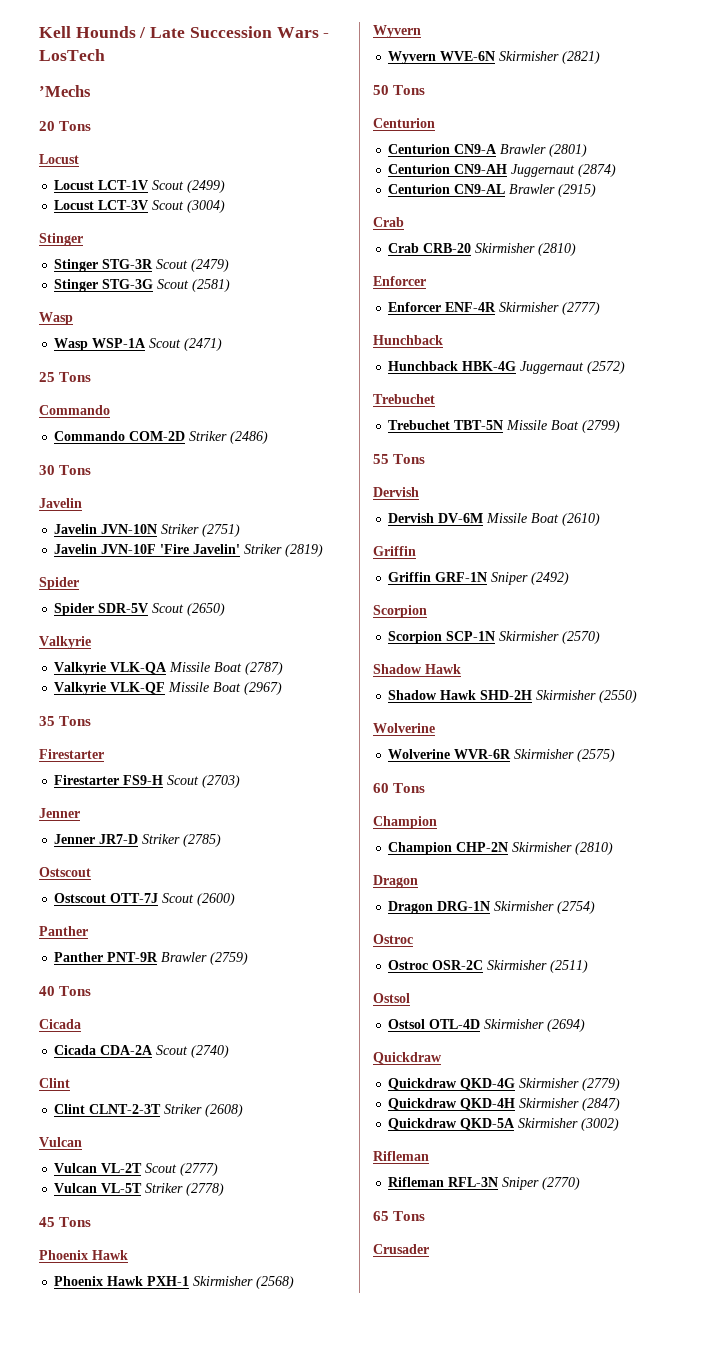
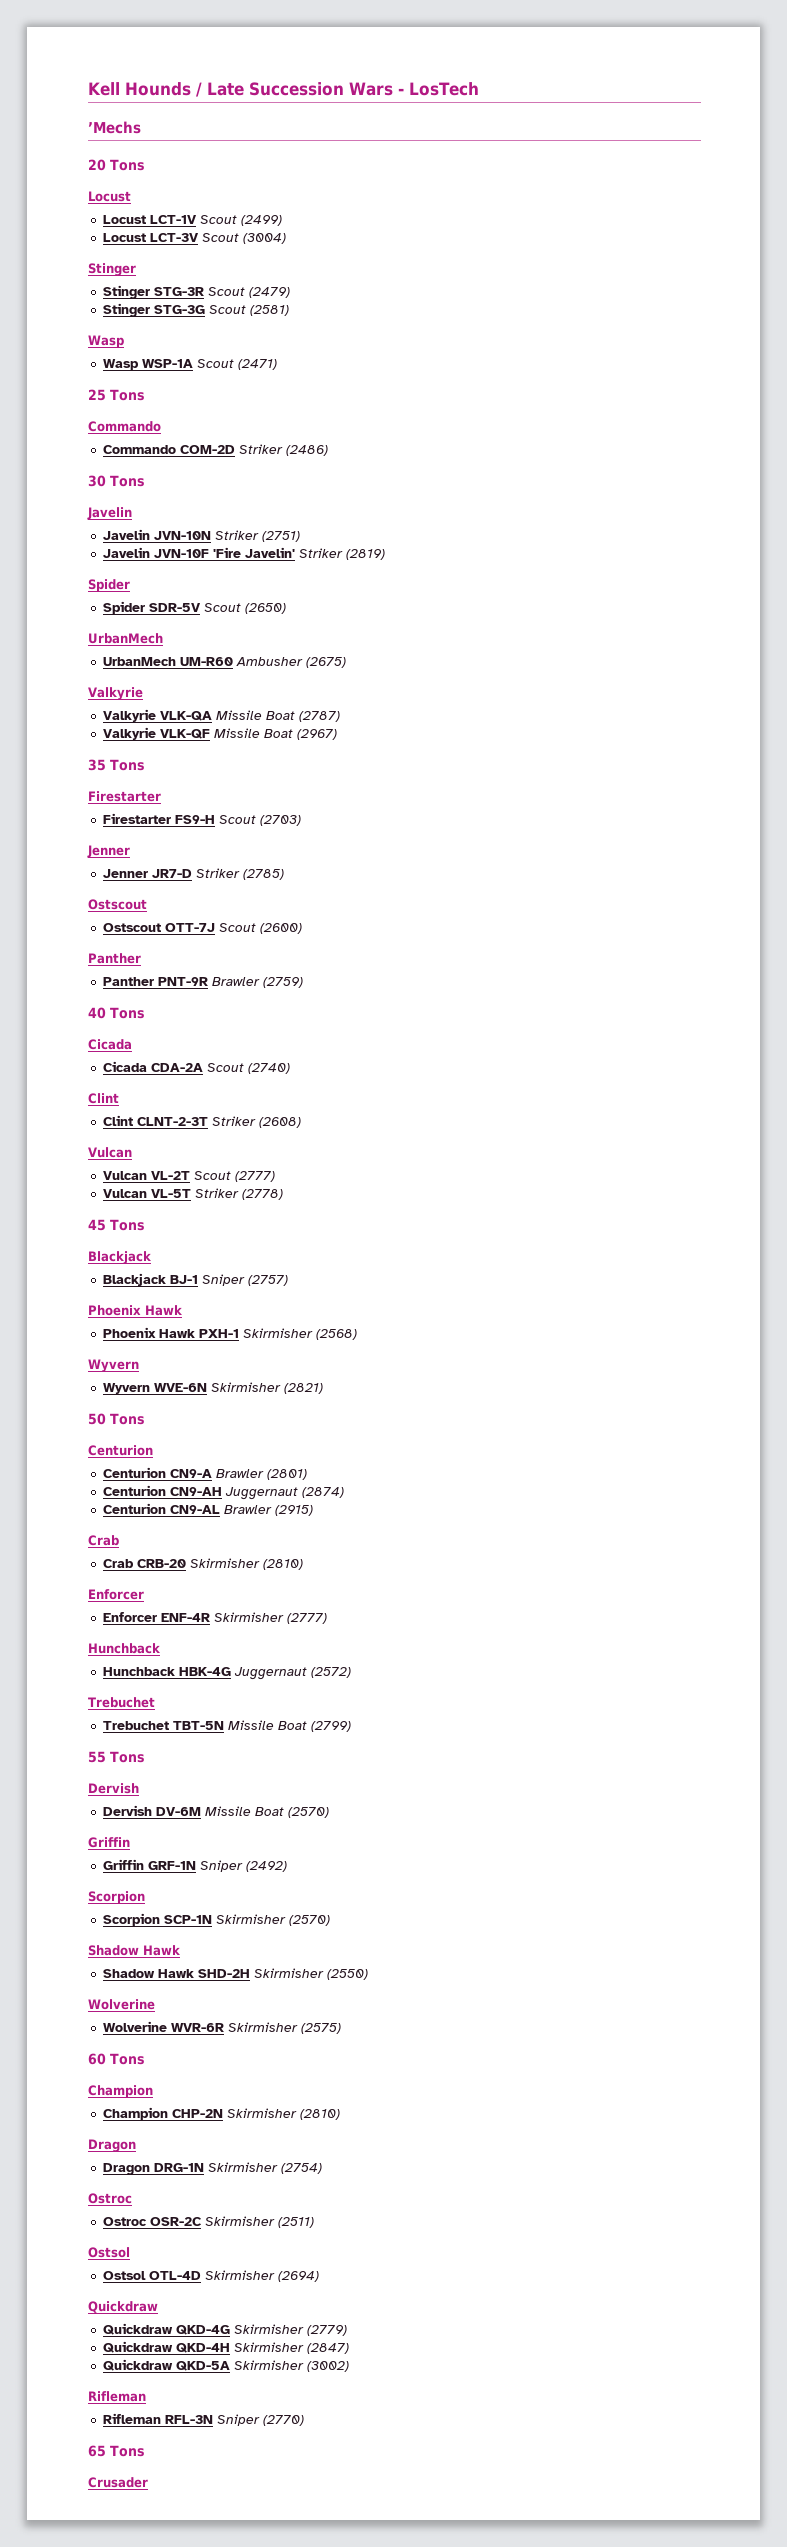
  Spider SDR-5V Scout (2650)
+ UrbanMech
+ UrbanMech UM-R60 Ambusher (2675)
  45 Tons
+ Blackjack
+ Blackjack BJ-1 Sniper (2757)
- Dervish DV-6M Missile Boat (2610)
+ Dervish DV-6M Missile Boat (2570)

